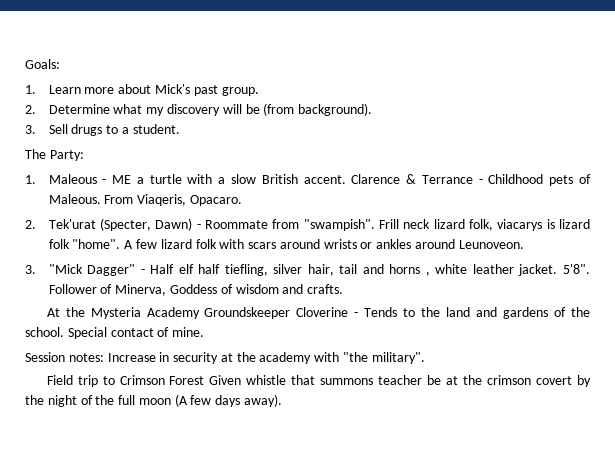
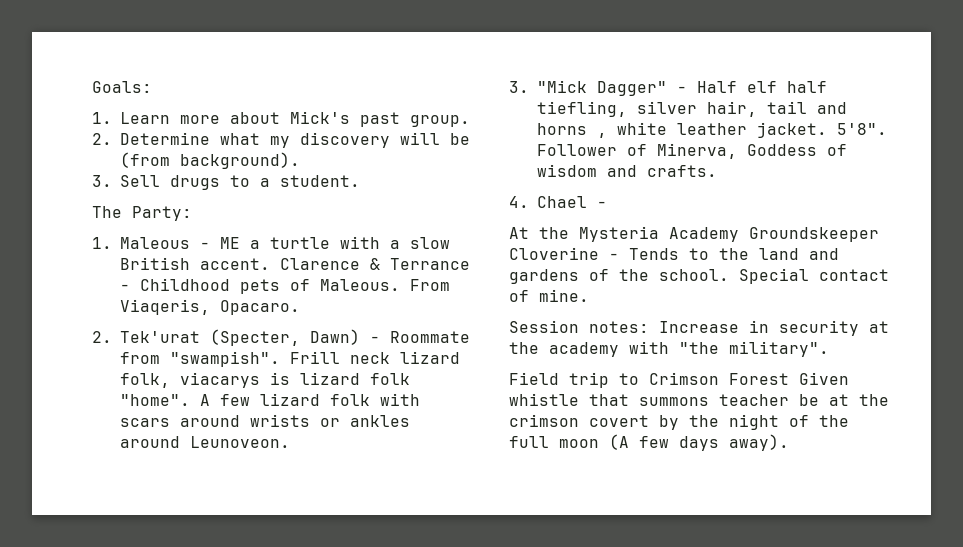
+ 4. Chael -

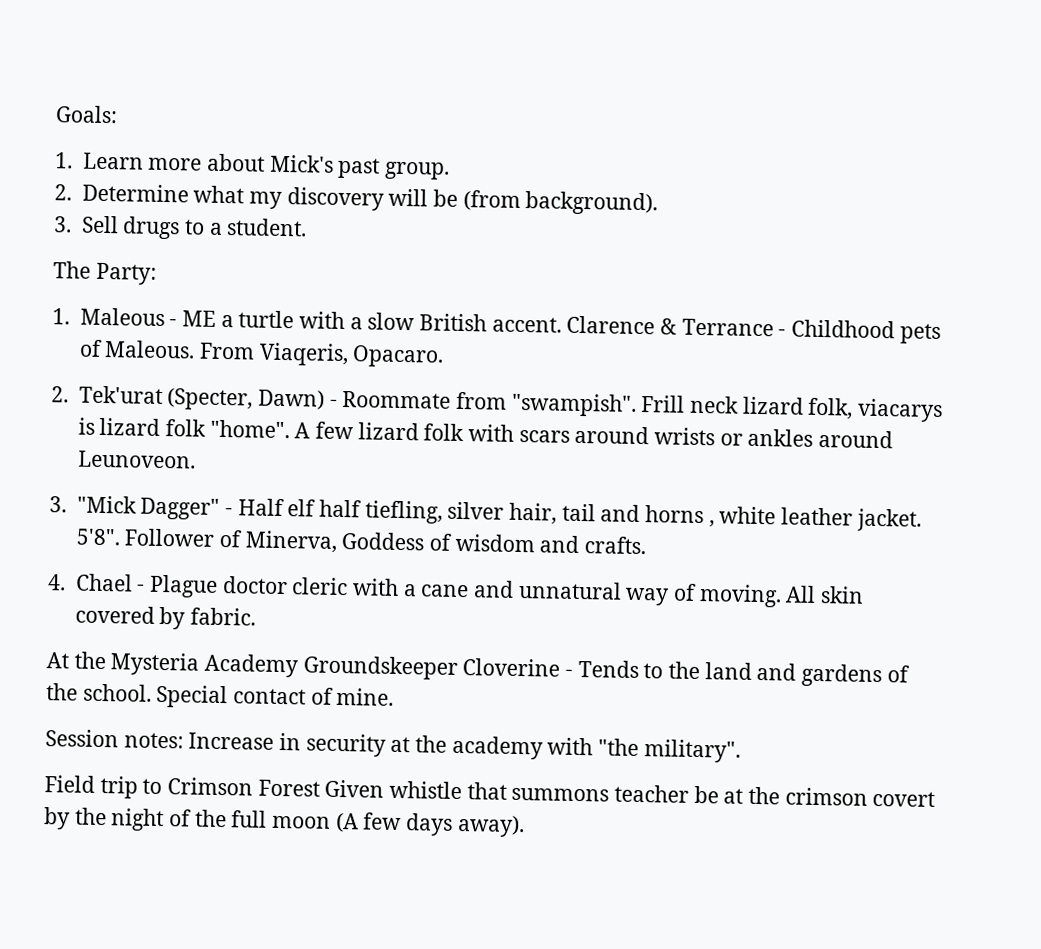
- 4. Chael -
+ 4. Chael - Plague doctor cleric with a cane and unnatural way of moving. All skin covered by fabric.

